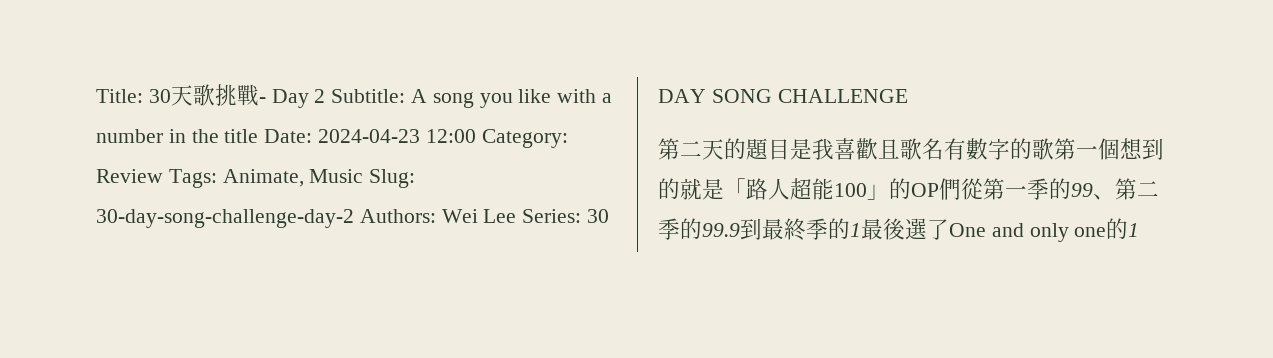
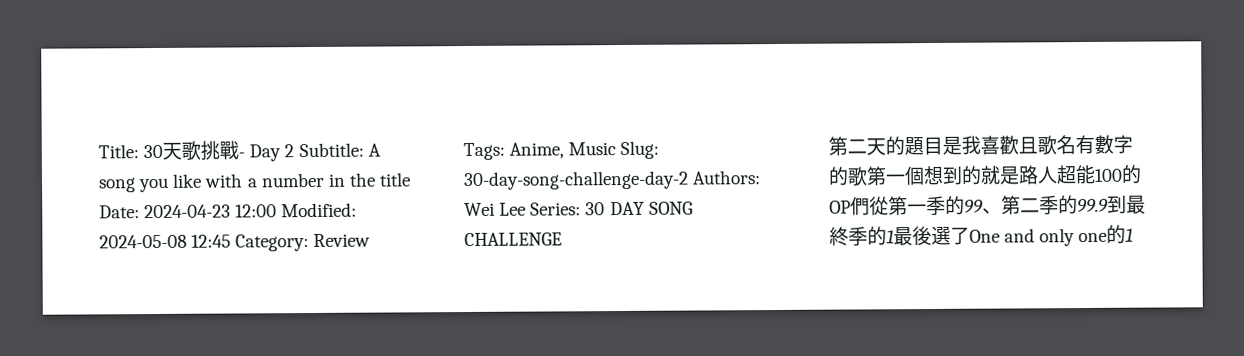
- Title: 30天歌挑戰- Day 2 Subtitle: A song you like with a number in the title Date: 2024-04-23 12:00 Category: Review Tags: Animate, Music Slug: 30-day-song-challenge-day-2 Authors: Wei Lee Series: 30 DAY SONG CHALLENGE
+ Title: 30天歌挑戰- Day 2 Subtitle: A song you like with a number in the title Date: 2024-04-23 12:00 Modified: 2024-05-08 12:45 Category: Review Tags: Anime, Music Slug: 30-day-song-challenge-day-2 Authors: Wei Lee Series: 30 DAY SONG CHALLENGE
- 第二天的題目是我喜歡且歌名有數字的歌第一個想到的就是「路人超能100」的OP們從第一季的99、第二季的99.9到最終季的1最後選了One and only one的1
+ 第二天的題目是我喜歡且歌名有數字的歌第一個想到的就是路人超能100的OP們從第一季的99、第二季的99.9到最終季的1最後選了One and only one的1

